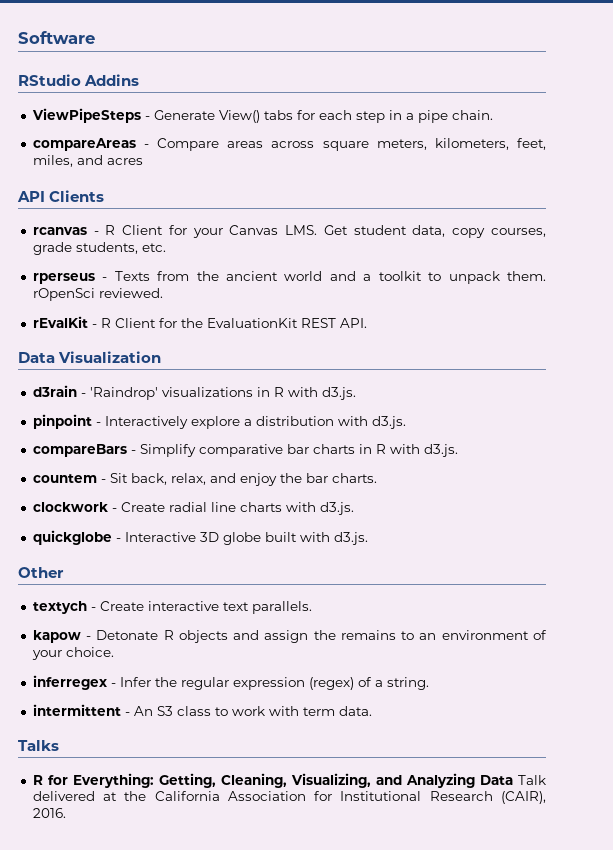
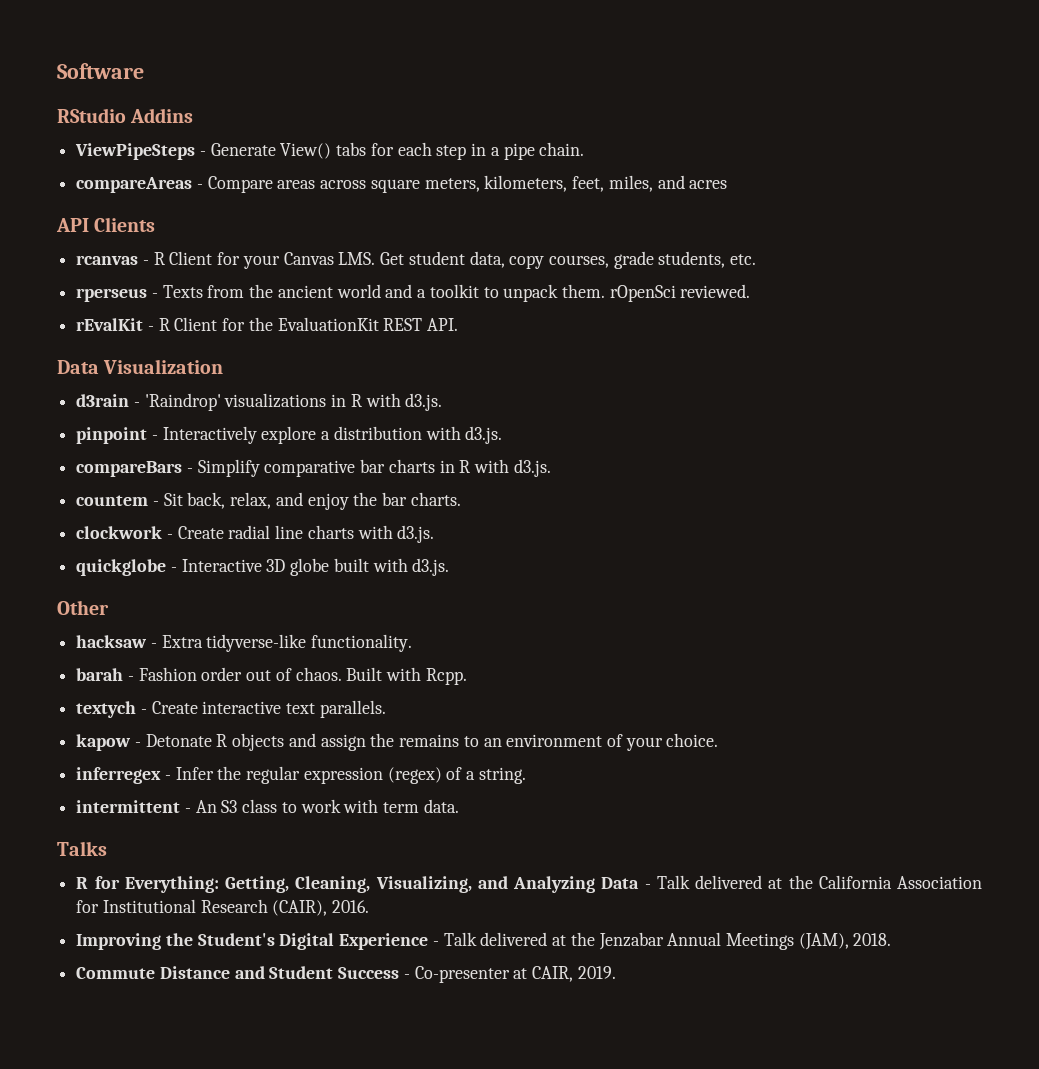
+ hacksaw - Extra tidyverse-like functionality.
+ barah - Fashion order out of chaos. Built with Rcpp.
- R for Everything: Getting, Cleaning, Visualizing, and Analyzing Data Talk delivered at the California Association for Institutional Research (CAIR), 2016.
+ R for Everything: Getting, Cleaning, Visualizing, and Analyzing Data - Talk delivered at the California Association for Institutional Research (CAIR), 2016.
+ Improving the Student's Digital Experience - Talk delivered at the Jenzabar Annual Meetings (JAM), 2018.
+ Commute Distance and Student Success - Co-presenter at CAIR, 2019.

